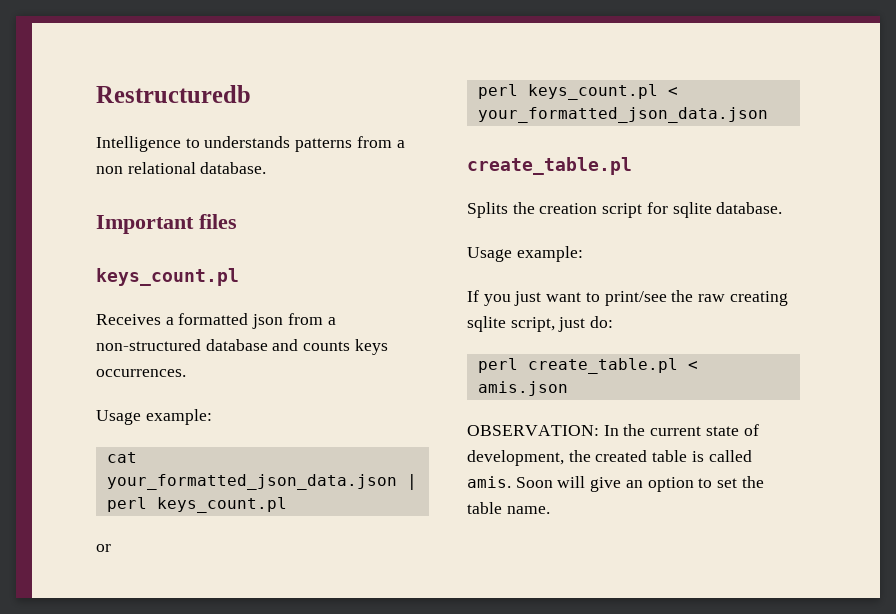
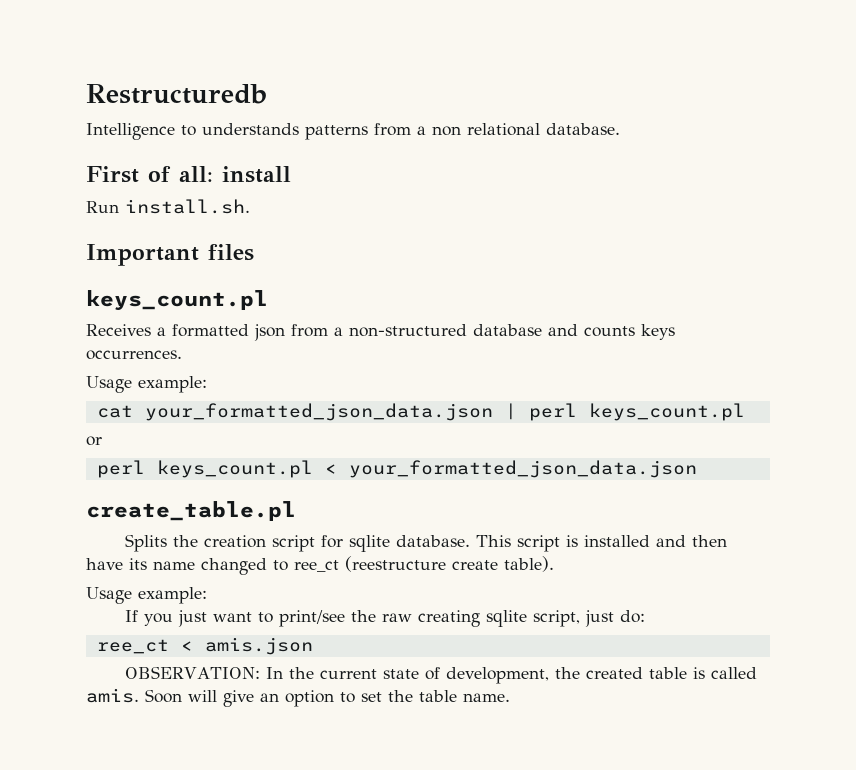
+ First of all: install
+ Run install.sh.
+ This script is installed and then have its name changed to ree_ct (reestructure create table).
- perl create_table.pl < amis.json
+ ree_ct < amis.json

